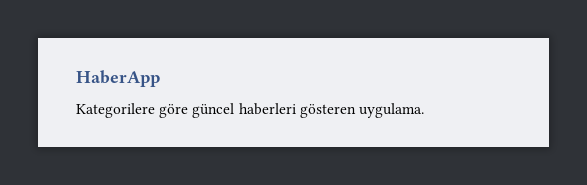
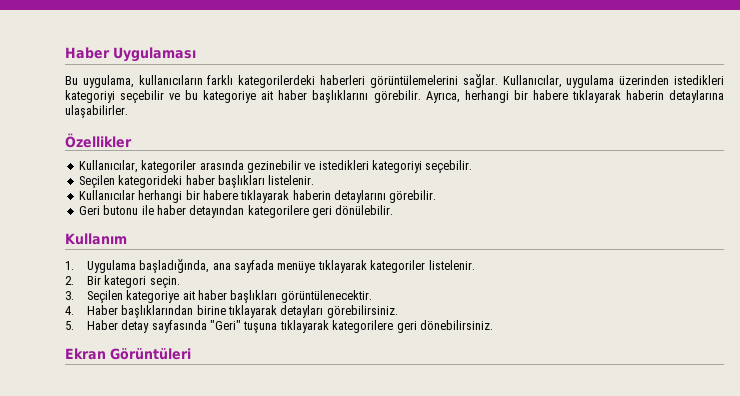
- HaberApp
- Kategorilere göre güncel haberleri gösteren uygulama.
+ Haber Uygulaması
+ Bu uygulama, kullanıcıların farklı kategorilerdeki haberleri görüntülemelerini sağlar. Kullanıcılar, uygulama üzerinden istedikleri kategoriyi seçebilir ve bu kategoriye ait haber başlıklarını görebilir. Ayrıca, herhangi bir habere tıklayarak haberin detaylarına ulaşabilirler.
+ Özellikler
+ Kullanıcılar, kategoriler arasında gezinebilir ve istedikleri kategoriyi seçebilir.
+ Seçilen kategorideki haber başlıkları listelenir.
+ Kullanıcılar herhangi bir habere tıklayarak haberin detaylarını görebilir.
+ Geri butonu ile haber detayından kategorilere geri dönülebilir.
+ Kullanım
+ 1. Uygulama başladığında, ana sayfada menüye tıklayarak kategoriler listelenir.
+ 2. Bir kategori seçin.
+ 3. Seçilen kategoriye ait haber başlıkları görüntülenecektir.
+ 4. Haber başlıklarından birine tıklayarak detayları görebilirsiniz.
+ 5. Haber detay sayfasında "Geri" tuşuna tıklayarak kategorilere geri dönebilirsiniz.
+ Ekran Görüntüleri

